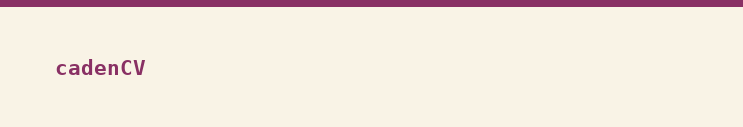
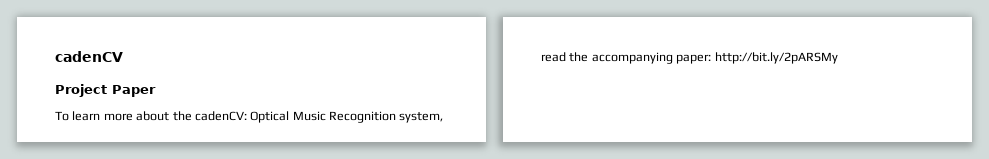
+ Project Paper
+ To learn more about the cadenCV: Optical Music Recognition system, read the accompanying paper: http://bit.ly/2pARSMy

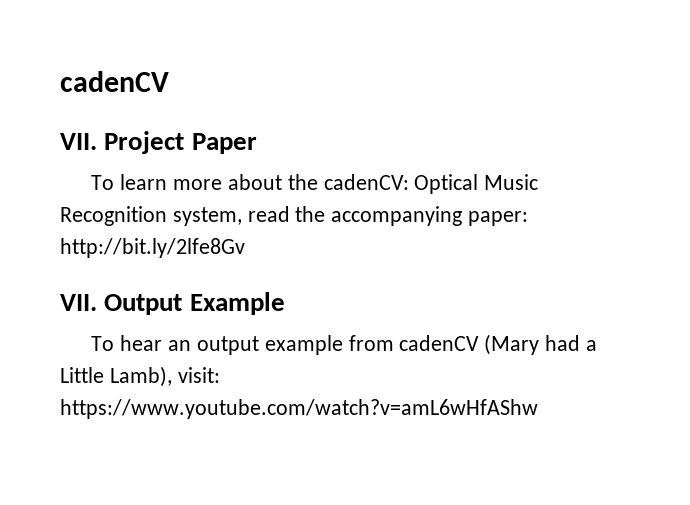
- Project Paper
+ VII. Project Paper
- To learn more about the cadenCV: Optical Music Recognition system, read the accompanying paper: http://bit.ly/2pARSMy
+ To learn more about the cadenCV: Optical Music Recognition system, read the accompanying paper: http://bit.ly/2lfe8Gv
+ VII. Output Example
+ To hear an output example from cadenCV (Mary had a Little Lamb), visit: https://www.youtube.com/watch?v=amL6wHfAShw

